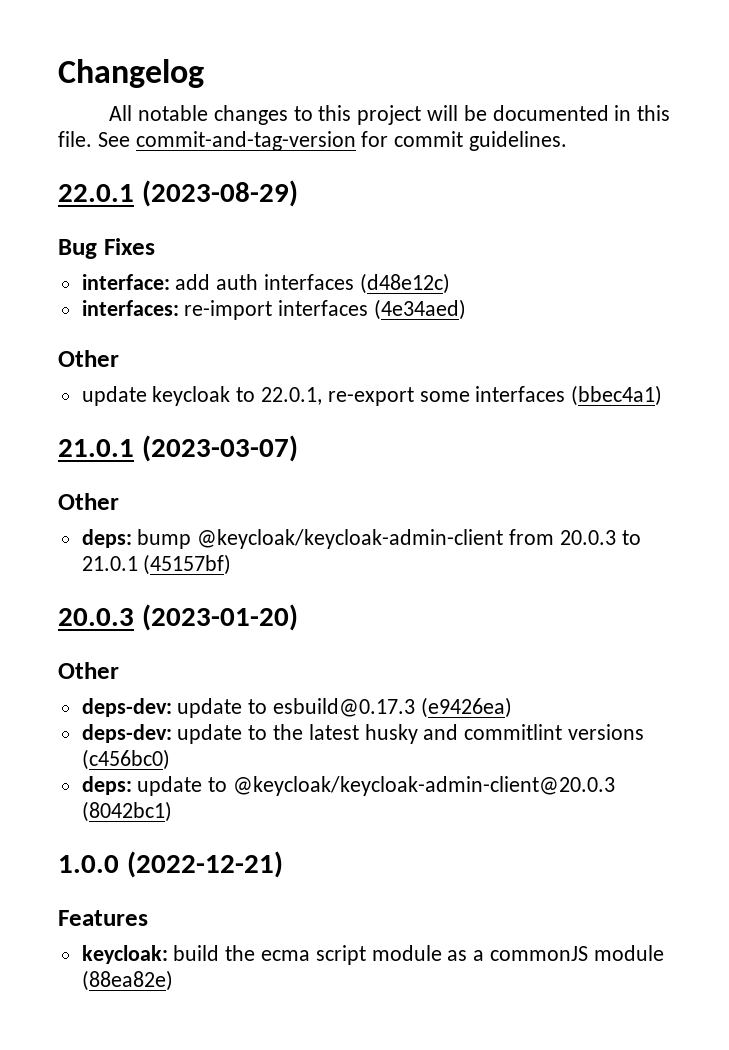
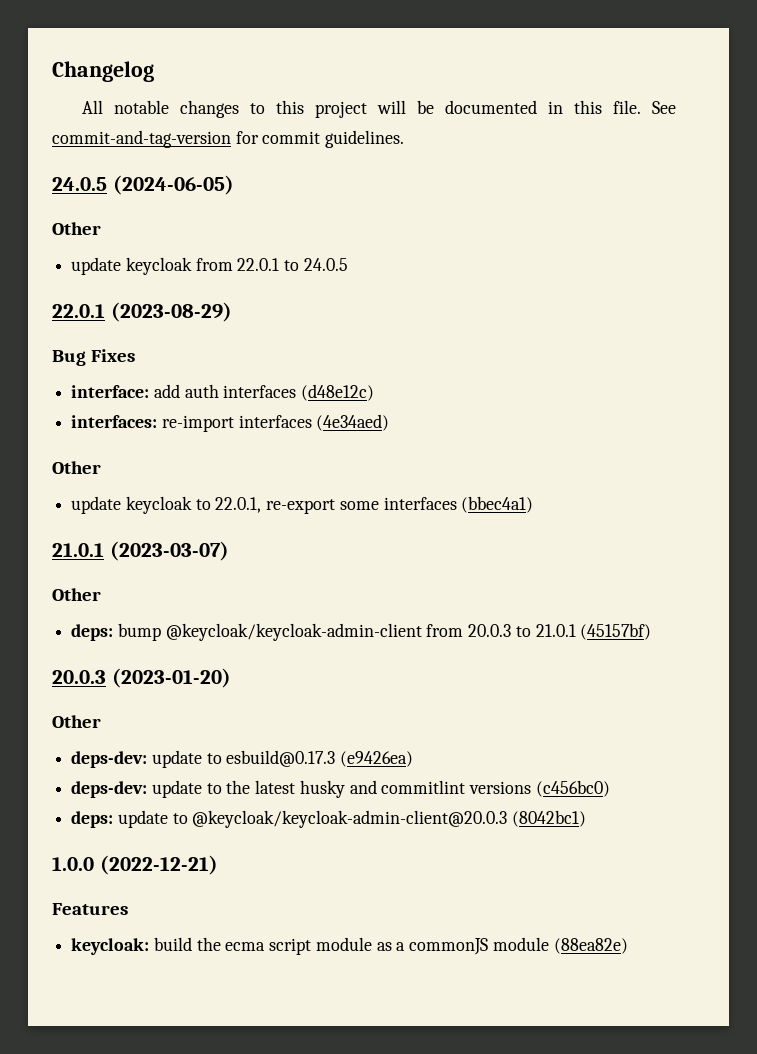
+ 24.0.5 (2024-06-05)
+ Other
+ update keycloak from 22.0.1 to 24.0.5

